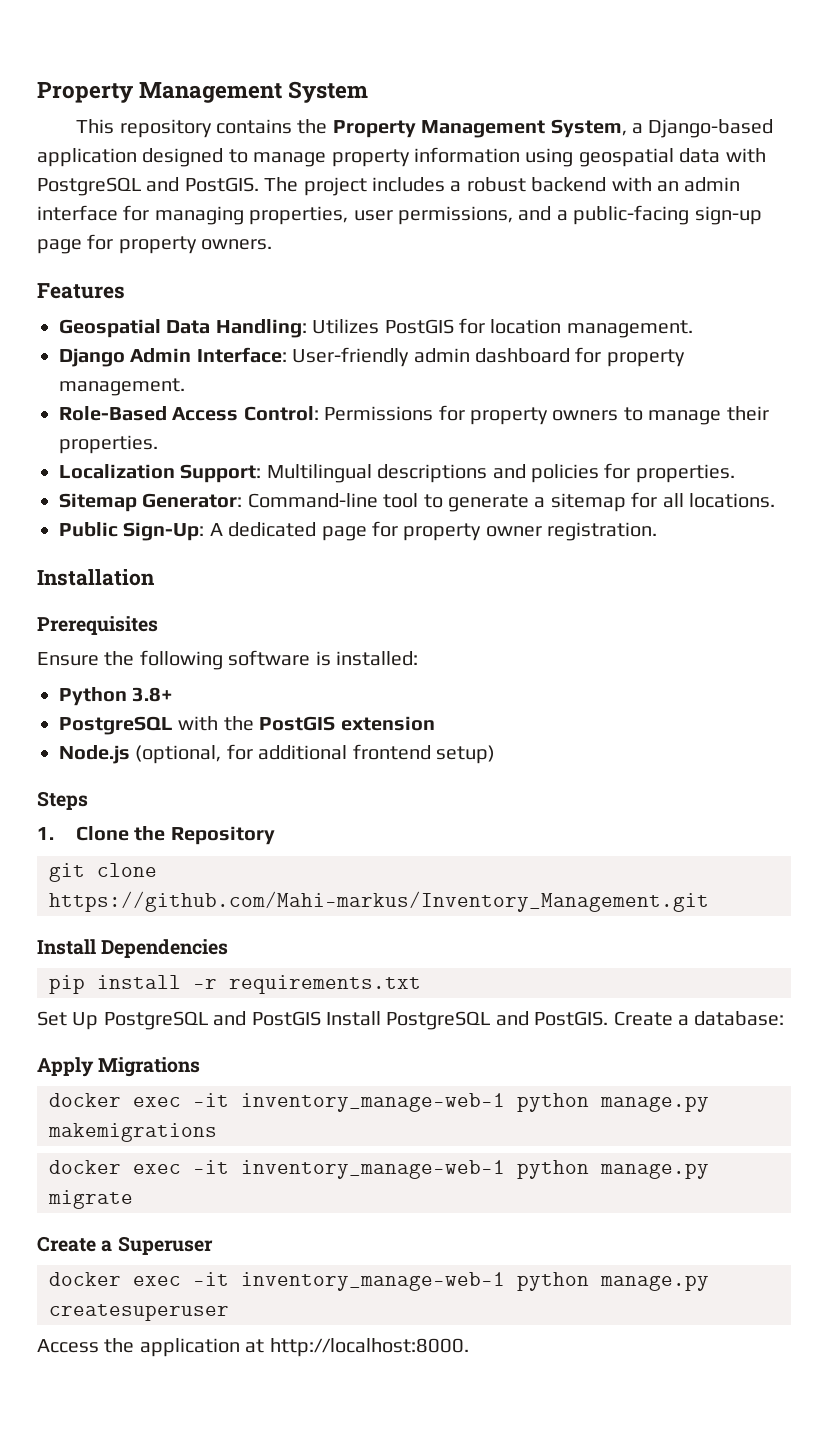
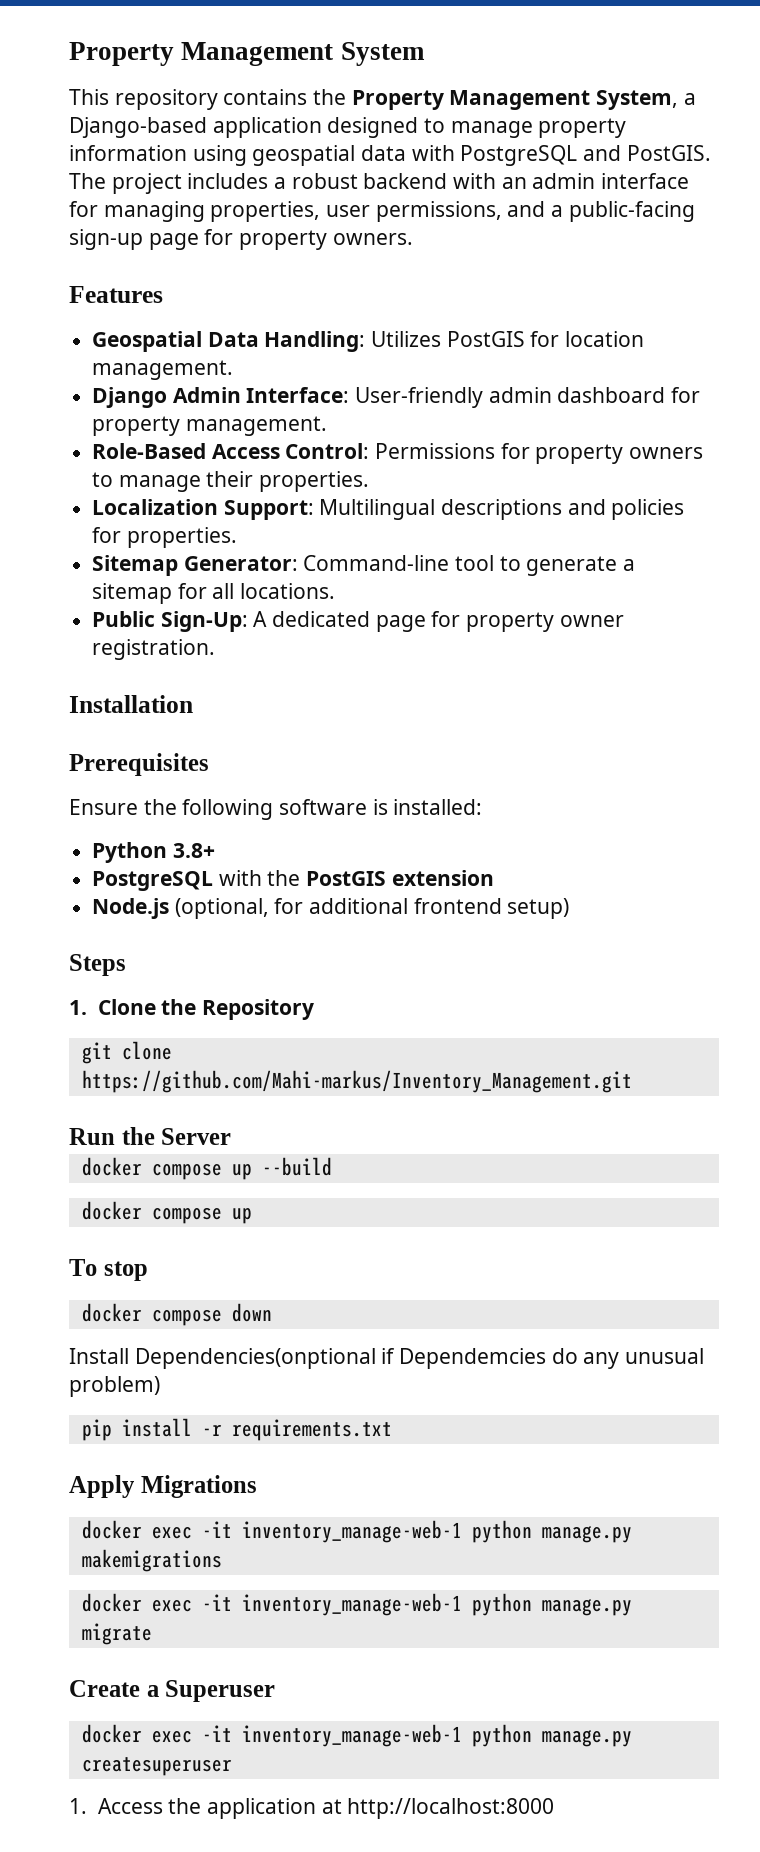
- Install Dependencies
+ Run the Server
+ docker compose up --build
+ docker compose up
+ To stop
+ docker compose down
+ Install Dependencies(onptional if Dependemcies do any unusual problem)
  pip install -r requirements.txt
- Set Up PostgreSQL and PostGIS Install PostgreSQL and PostGIS. Create a database:
- Access the application at http://localhost:8000.
+ 1. Access the application at http://localhost:8000

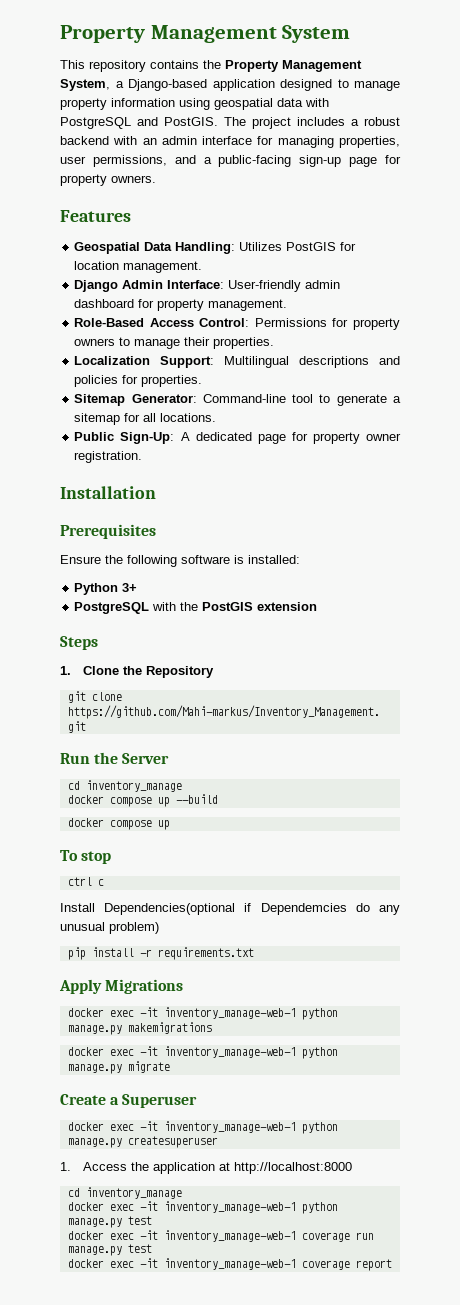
- Python 3.8+
+ Python 3+
- Node.js (optional, for additional frontend setup)
  Run the Server
+ cd inventory_manage
- docker compose down
+ ctrl c
- Install Dependencies(onptional if Dependemcies do any unusual problem)
+ Install Dependencies(optional if Dependemcies do any unusual problem)
  1. Access the application at http://localhost:8000
+ cd inventory_manage
+ docker exec -it inventory_manage-web-1 python manage.py test
+ docker exec -it inventory_manage-web-1 coverage run manage.py test
+ docker exec -it inventory_manage-web-1 coverage report

